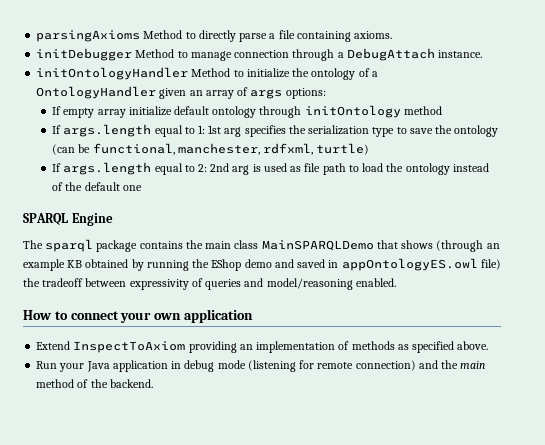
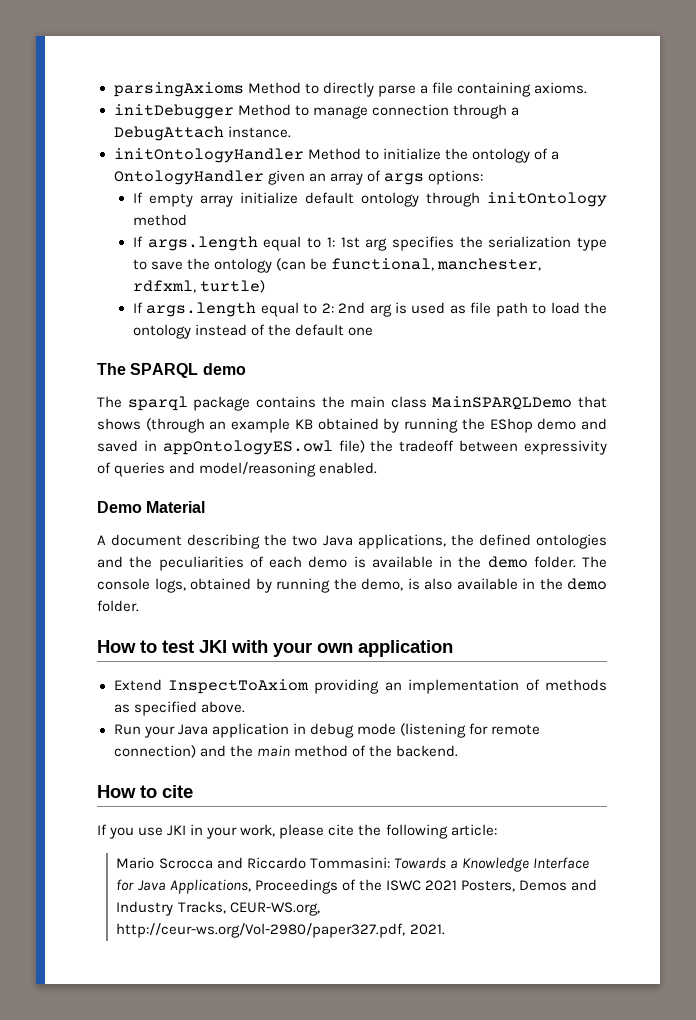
- SPARQL Engine
+ The SPARQL demo
- How to connect your own application
+ Demo Material
+ A document describing the two Java applications, the defined ontologies and the peculiarities of each demo is available in the demo folder. The console logs, obtained by running the demo, is also available in the demo folder.
+ How to test JKI with your own application
+ How to cite
+ If you use JKI in your work, please cite the following article:
+ Mario Scrocca and Riccardo Tommasini: Towards a Knowledge Interface for Java Applications, Proceedings of the ISWC 2021 Posters, Demos and Industry Tracks, CEUR-WS.org, http://ceur-ws.org/Vol-2980/paper327.pdf, 2021.

